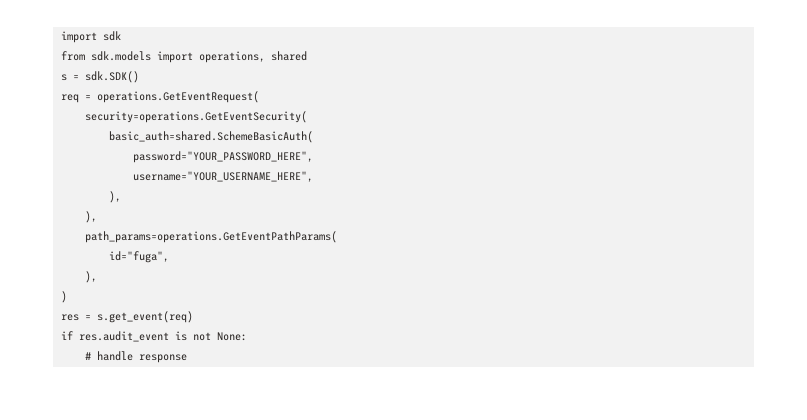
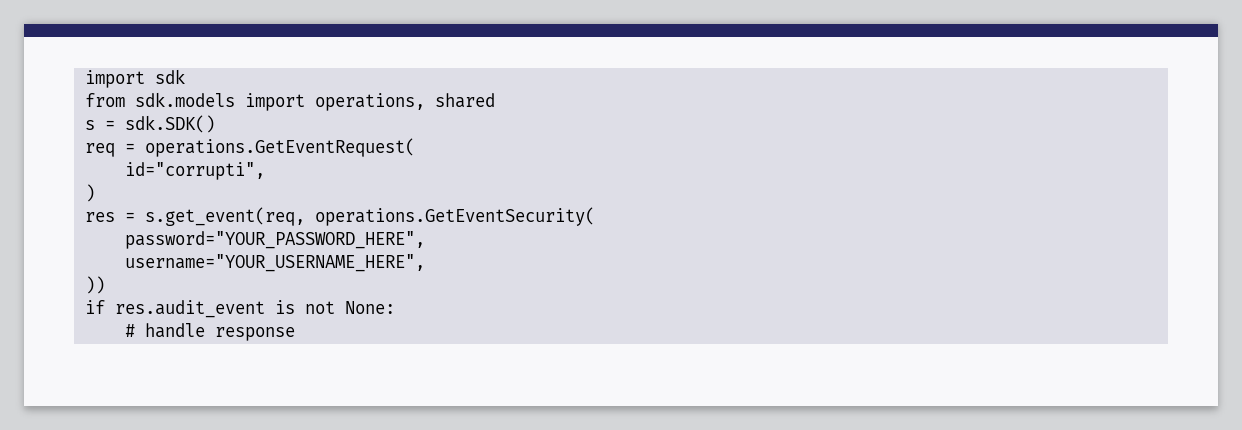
- security=operations.GetEventSecurity(
- basic_auth=shared.SchemeBasicAuth(
+ id="corrupti",
+ )
+ res = s.get_event(req, operations.GetEventSecurity(
  password="YOUR_PASSWORD_HERE",
  username="YOUR_USERNAME_HERE",
- ),
- ),
- path_params=operations.GetEventPathParams(
- id="fuga",
- ),
- )
- res = s.get_event(req)
+ ))

